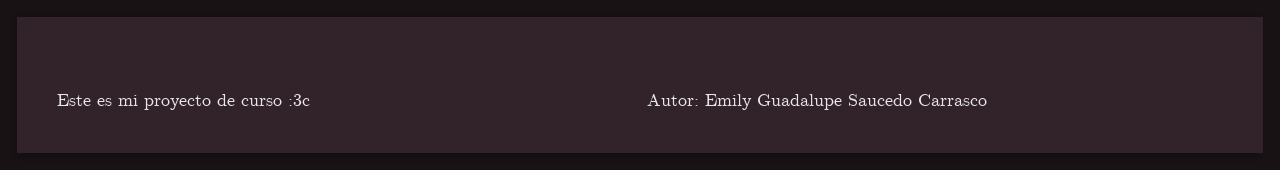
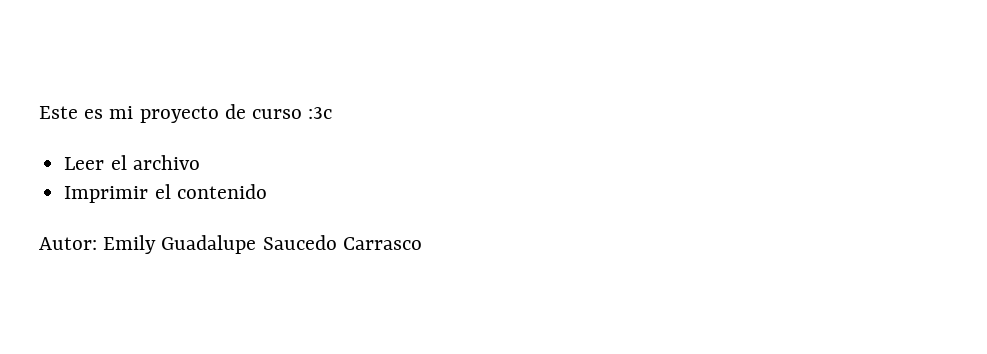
+ Leer el archivo
+ Imprimir el contenido

